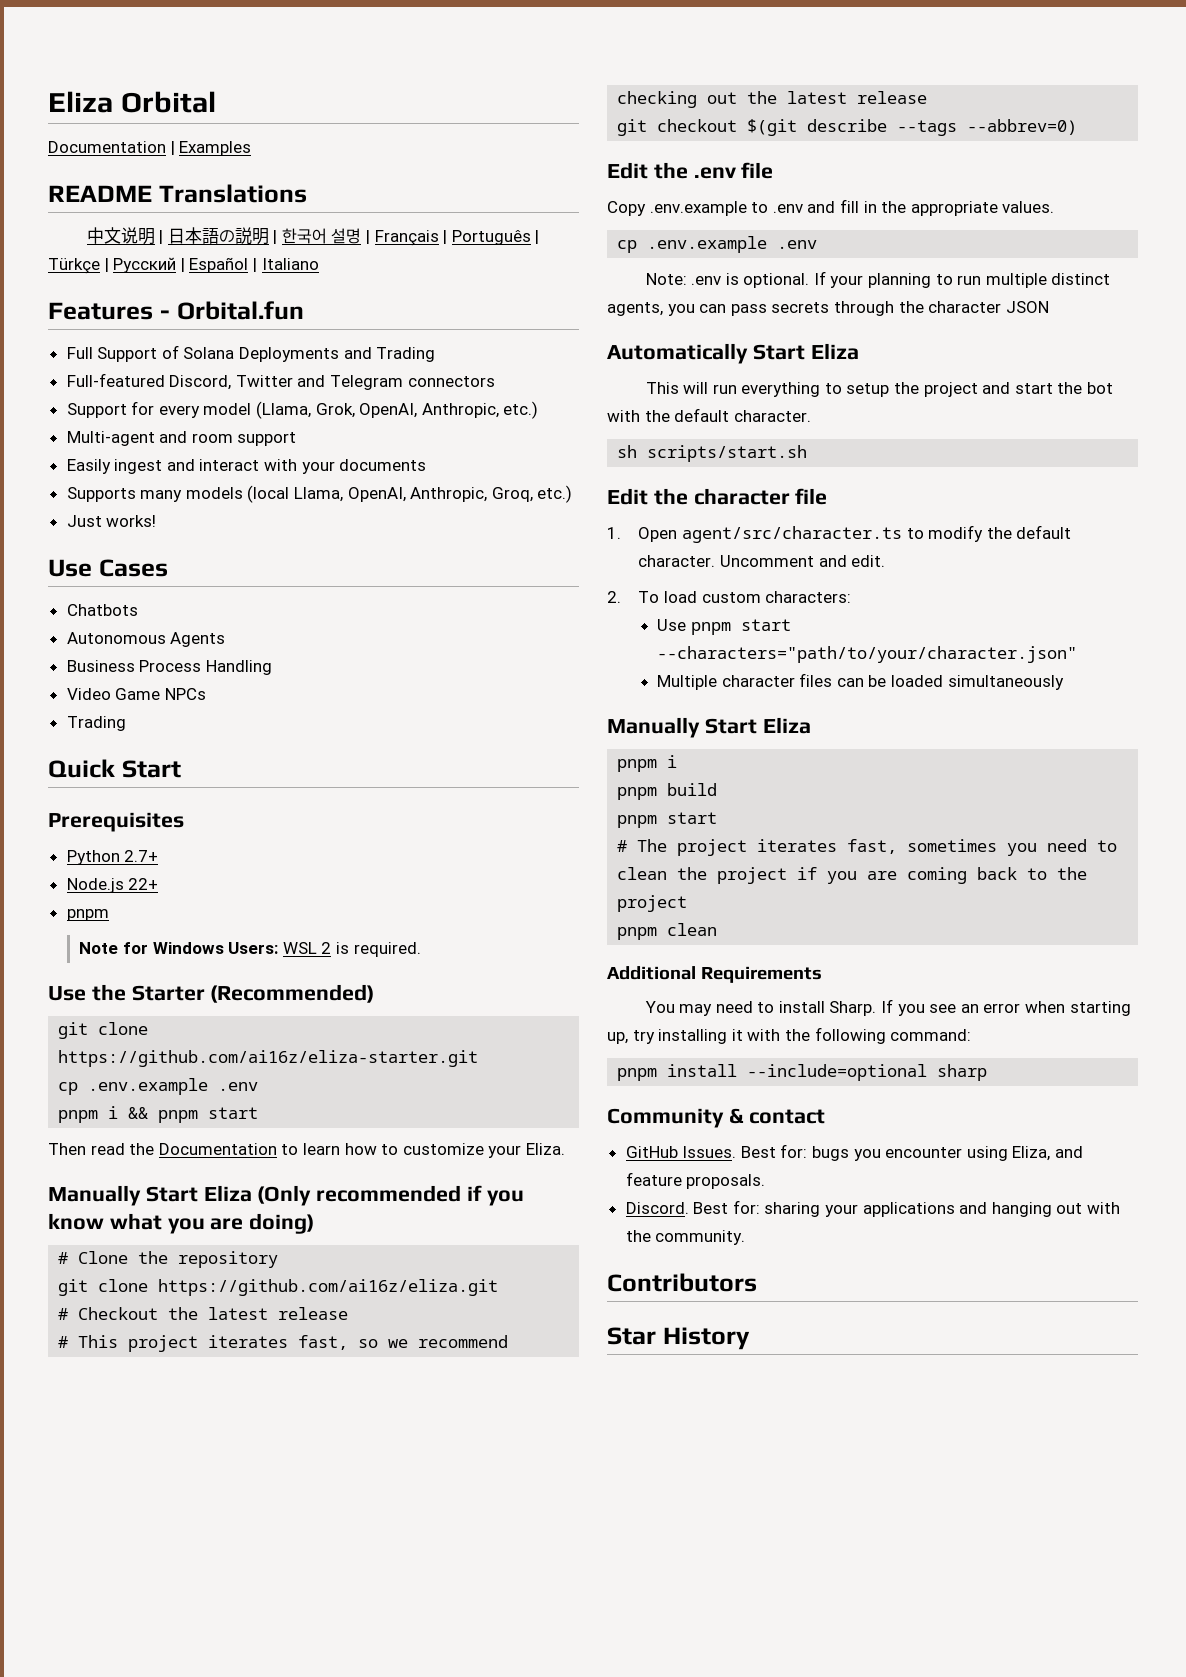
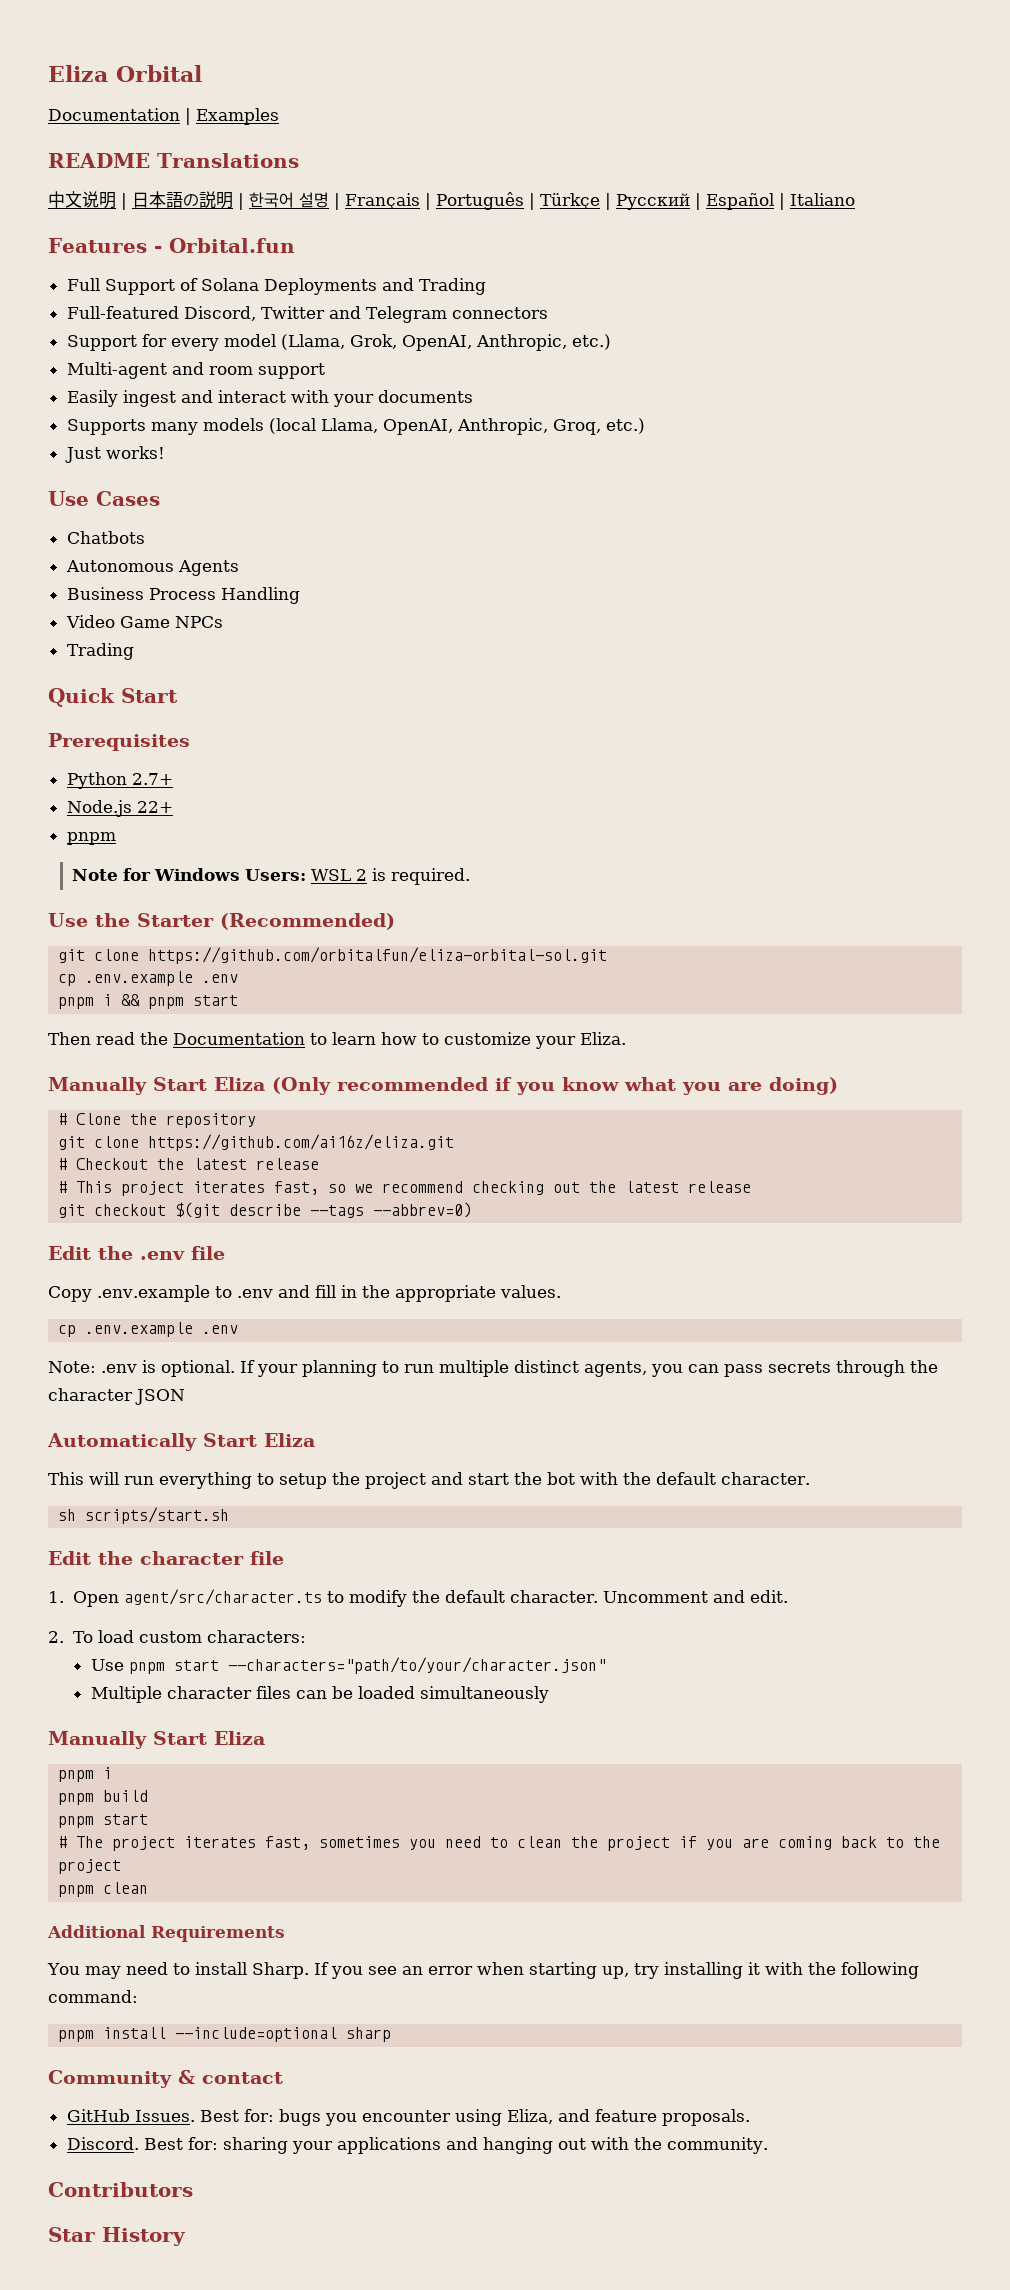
- git clone https://github.com/ai16z/eliza-starter.git
+ git clone https://github.com/orbitalfun/eliza-orbital-sol.git

